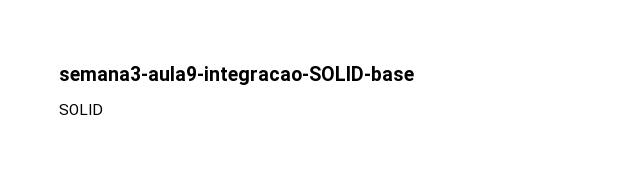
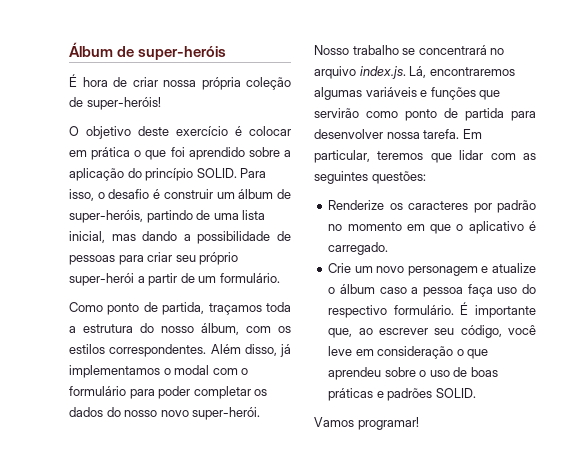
- semana3-aula9-integracao-SOLID-base
- SOLID
+ Álbum de super-heróis
+ É hora de criar nossa própria coleção de super-heróis!
+ O objetivo deste exercício é colocar em prática o que foi aprendido sobre a aplicação do princípio SOLID. Para isso, o desafio é construir um álbum de super-heróis, partindo de uma lista inicial, mas dando a possibilidade de pessoas para criar seu próprio super-herói a partir de um formulário.
+ Como ponto de partida, traçamos toda a estrutura do nosso álbum, com os estilos correspondentes. Além disso, já implementamos o modal com o formulário para poder completar os dados do nosso novo super-herói. Nosso trabalho se concentrará no arquivo index.js. Lá, encontraremos algumas variáveis e funções que servirão como ponto de partida para desenvolver nossa tarefa. Em particular, teremos que lidar com as seguintes questões:
+ Renderize os caracteres por padrão no momento em que o aplicativo é carregado.
+ Crie um novo personagem e atualize o álbum caso a pessoa faça uso do respectivo formulário. É importante que, ao escrever seu código, você leve em consideração o que aprendeu sobre o uso de boas práticas e padrões SOLID.
+ Vamos programar!

